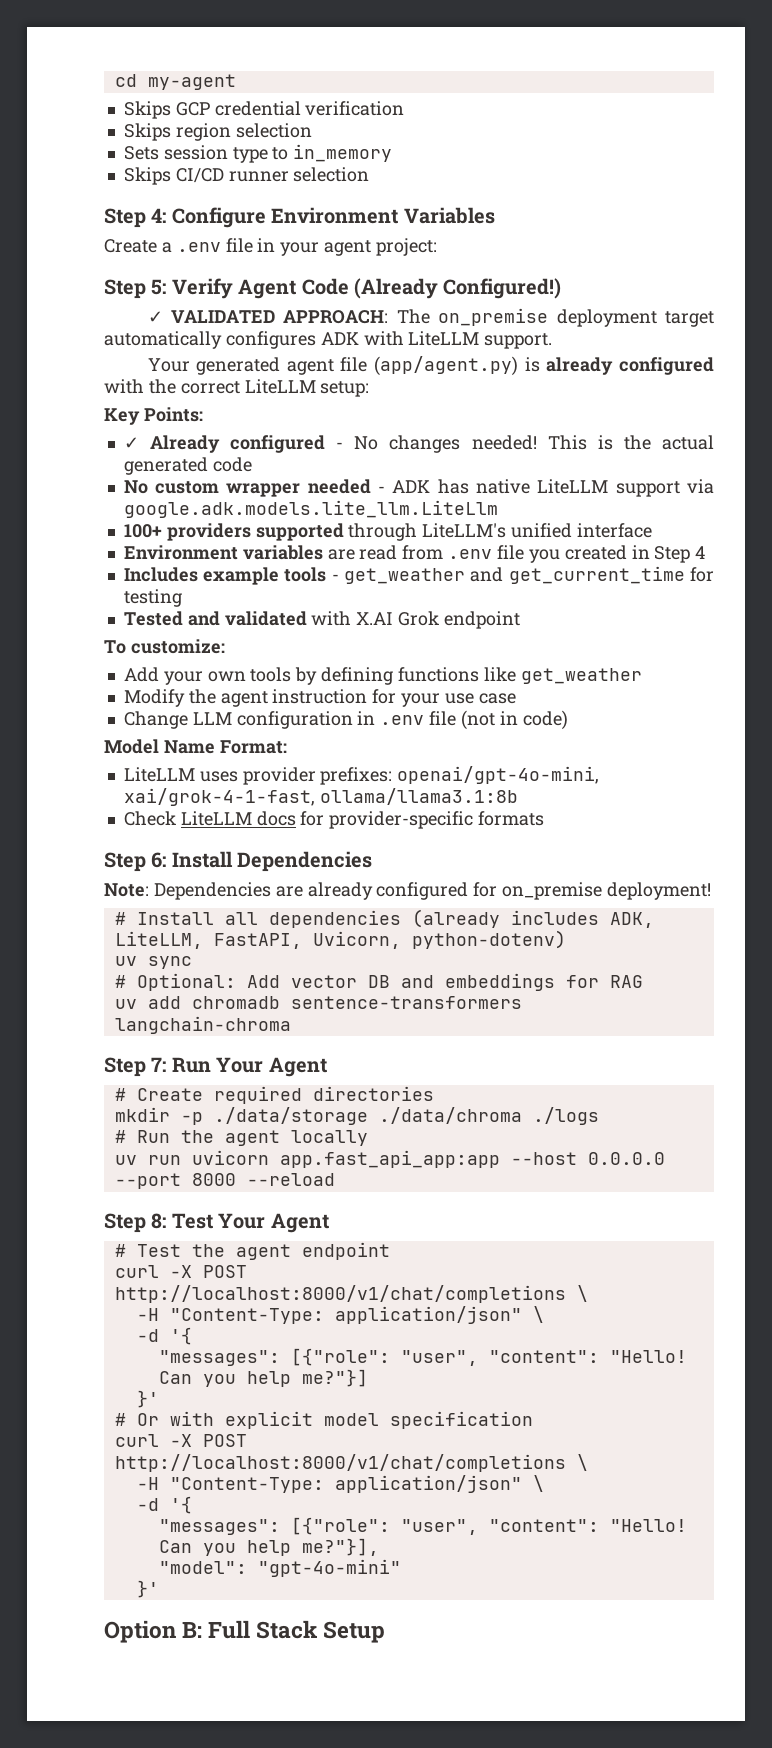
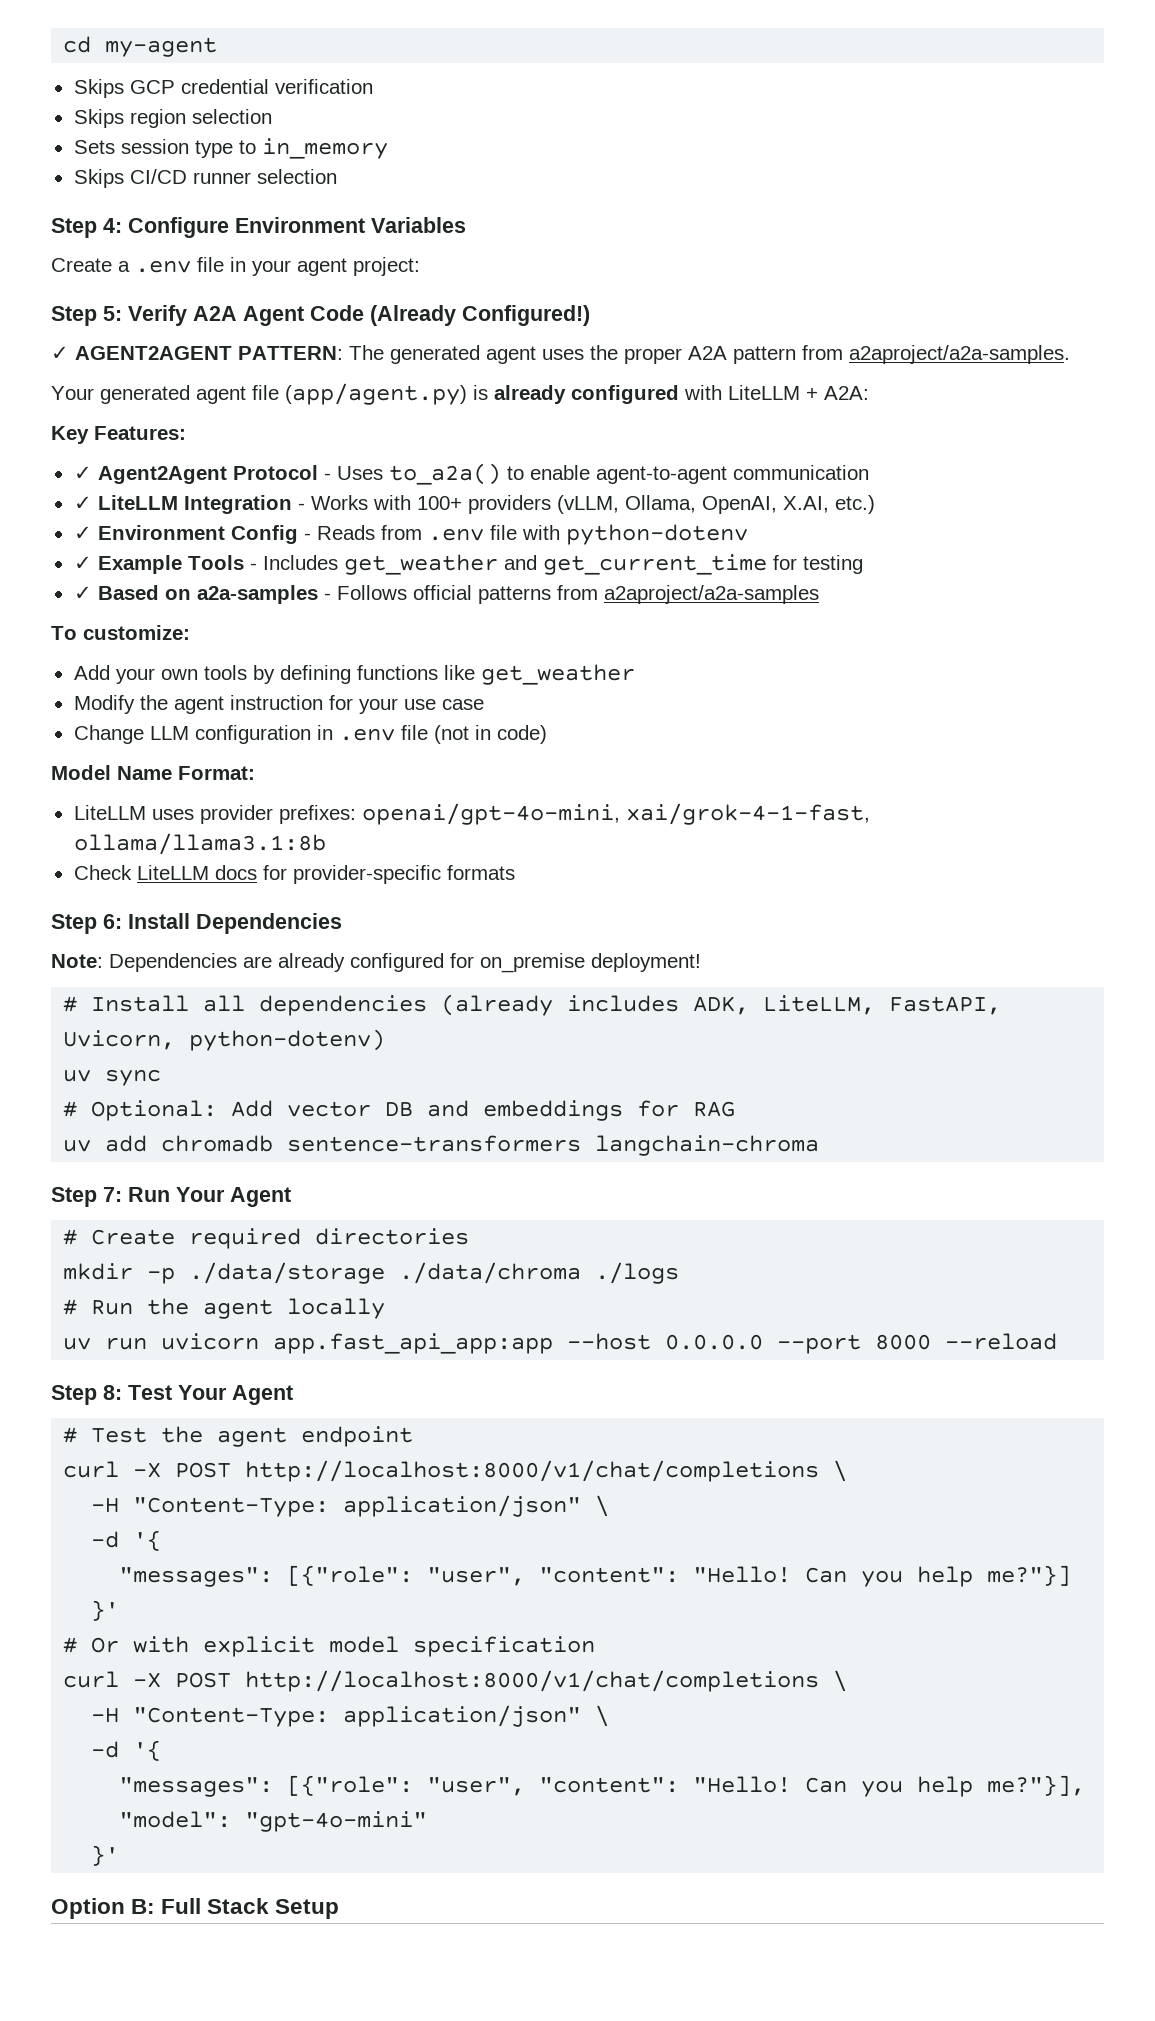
- Step 5: Verify Agent Code (Already Configured!)
+ Step 5: Verify A2A Agent Code (Already Configured!)
- ✓ VALIDATED APPROACH: The on_premise deployment target automatically configures ADK with LiteLLM support.
+ ✓ AGENT2AGENT PATTERN: The generated agent uses the proper A2A pattern from a2aproject/a2a-samples.
- Your generated agent file (app/agent.py) is already configured with the correct LiteLLM setup:
+ Your generated agent file (app/agent.py) is already configured with LiteLLM + A2A:
- Key Points:
- ✓ Already configured - No changes needed! This is the actual generated code
- No custom wrapper needed - ADK has native LiteLLM support via google.adk.models.lite_llm.LiteLlm
- 100+ providers supported through LiteLLM's unified interface
- Environment variables are read from .env file you created in Step 4
- Includes example tools - get_weather and get_current_time for testing
+ Key Features:
+ ✓ Agent2Agent Protocol - Uses to_a2a() to enable agent-to-agent communication
+ ✓ LiteLLM Integration - Works with 100+ providers (vLLM, Ollama, OpenAI, X.AI, etc.)
+ ✓ Environment Config - Reads from .env file with python-dotenv
+ ✓ Example Tools - Includes get_weather and get_current_time for testing
- Tested and validated with X.AI Grok endpoint
+ ✓ Based on a2a-samples - Follows official patterns from a2aproject/a2a-samples

